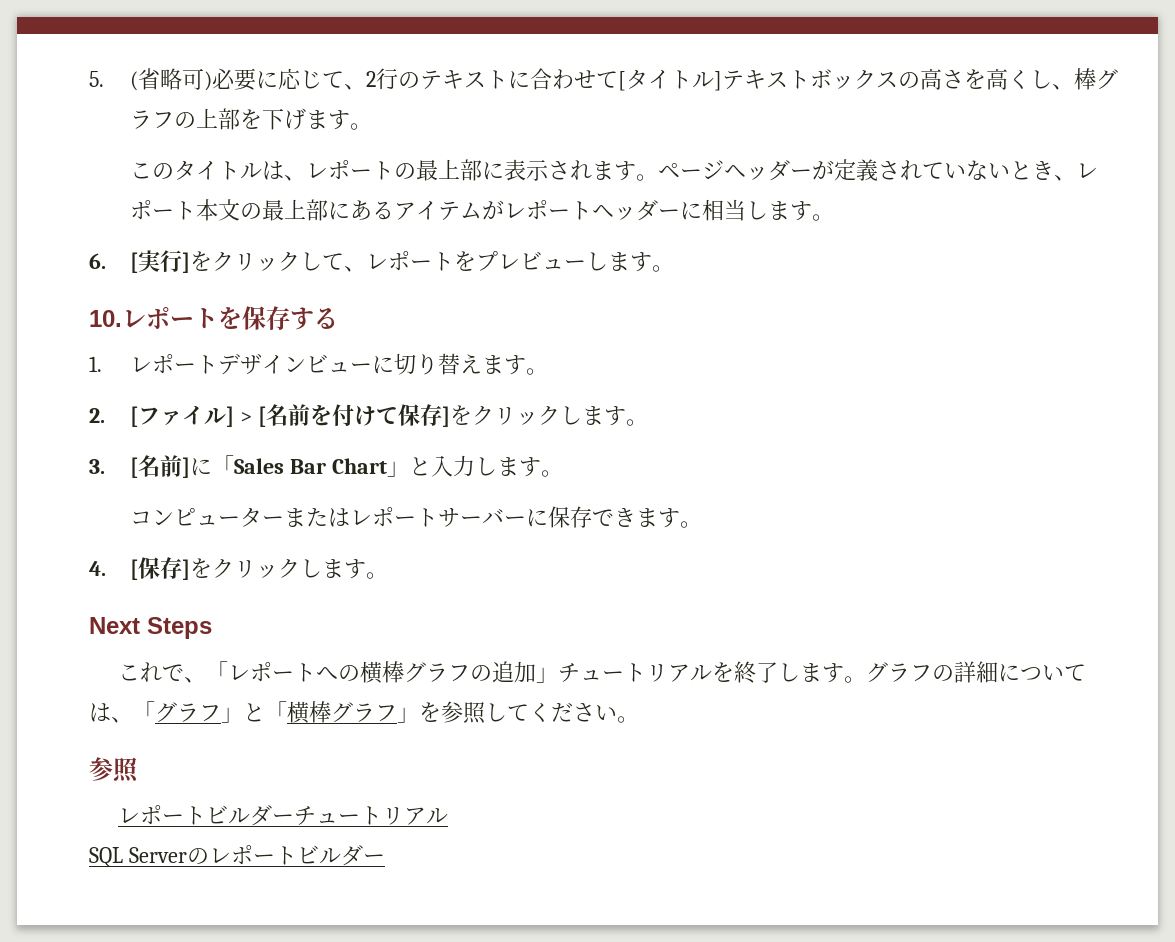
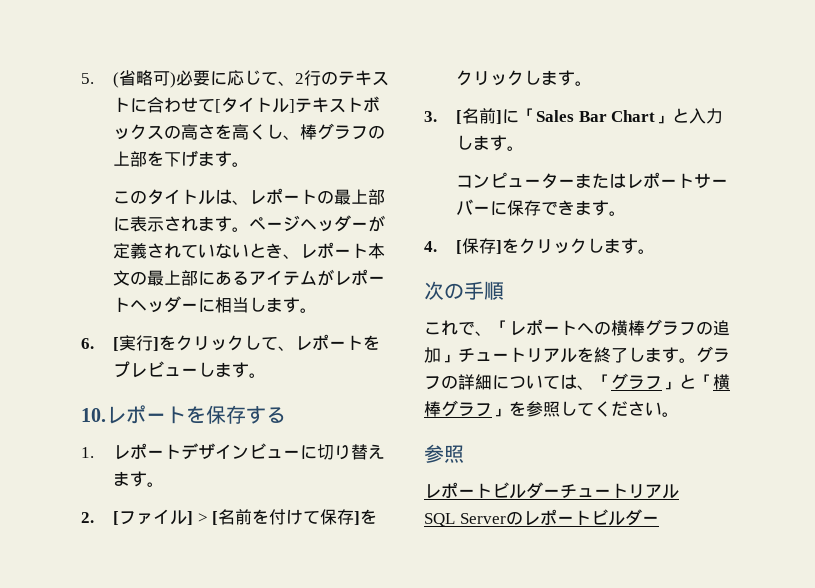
- Next Steps
+ 次の手順

